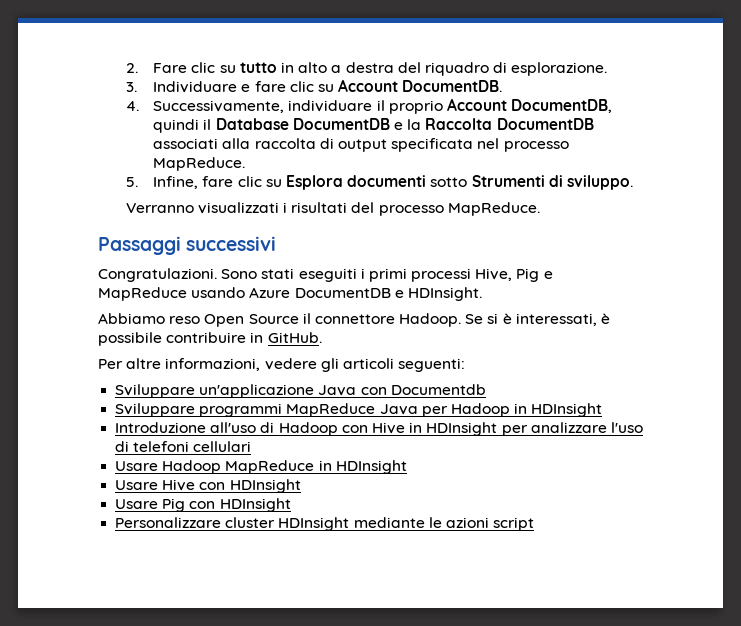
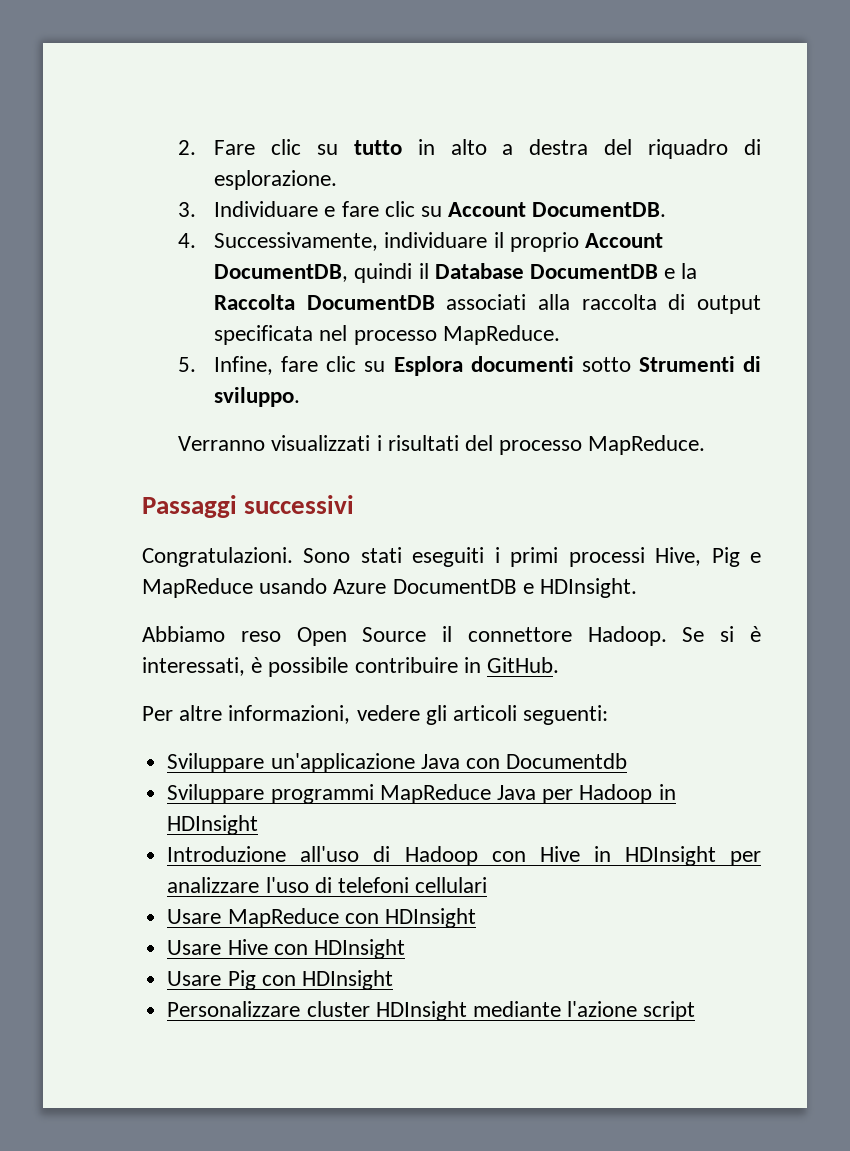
- Usare Hadoop MapReduce in HDInsight
+ Usare MapReduce con HDInsight
- Personalizzare cluster HDInsight mediante le azioni script
+ Personalizzare cluster HDInsight mediante l'azione script

